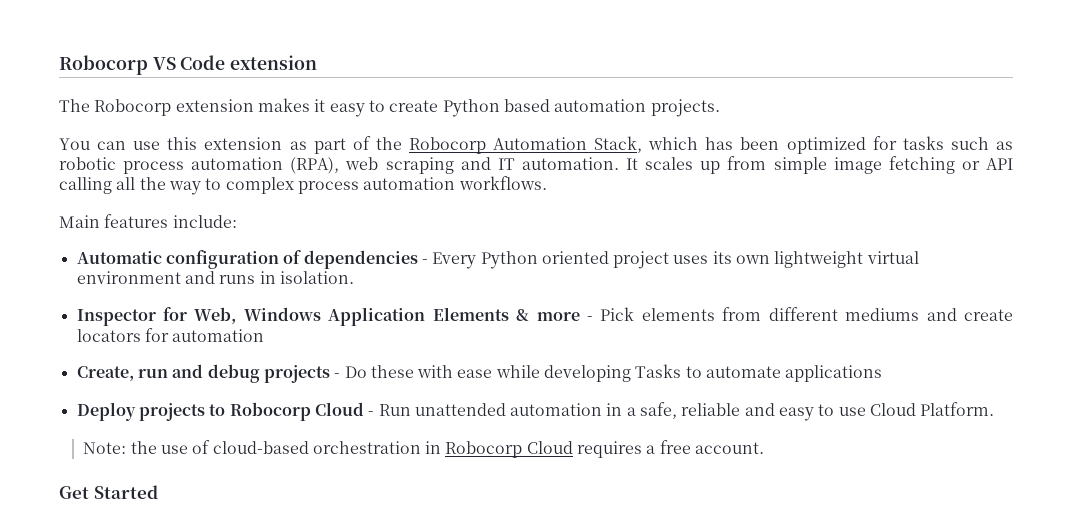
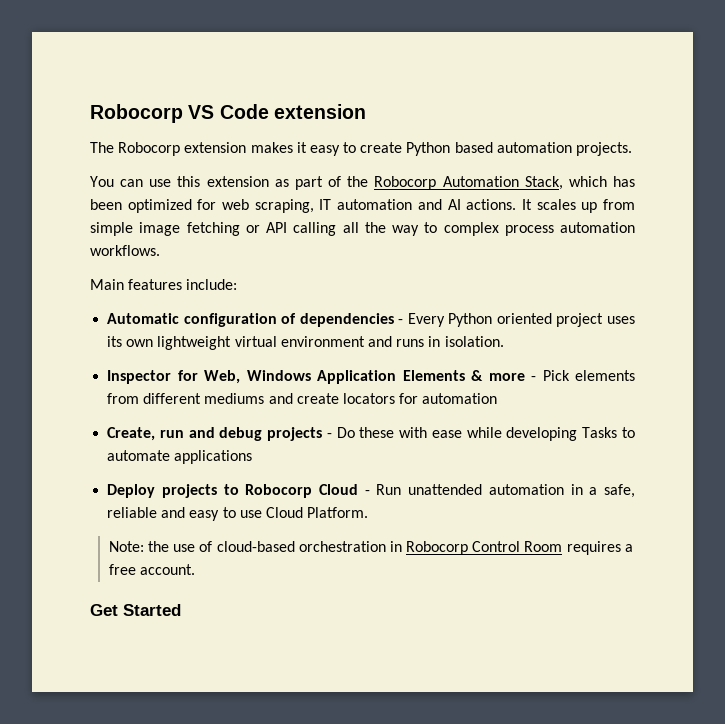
- You can use this extension as part of the Robocorp Automation Stack, which has been optimized for tasks such as robotic process automation (RPA), web scraping and IT automation.
+ You can use this extension as part of the Robocorp Automation Stack, which has been optimized for web scraping, IT automation and AI actions.
- Note: the use of cloud-based orchestration in Robocorp Cloud requires a free account.
+ Note: the use of cloud-based orchestration in Robocorp Control Room requires a free account.

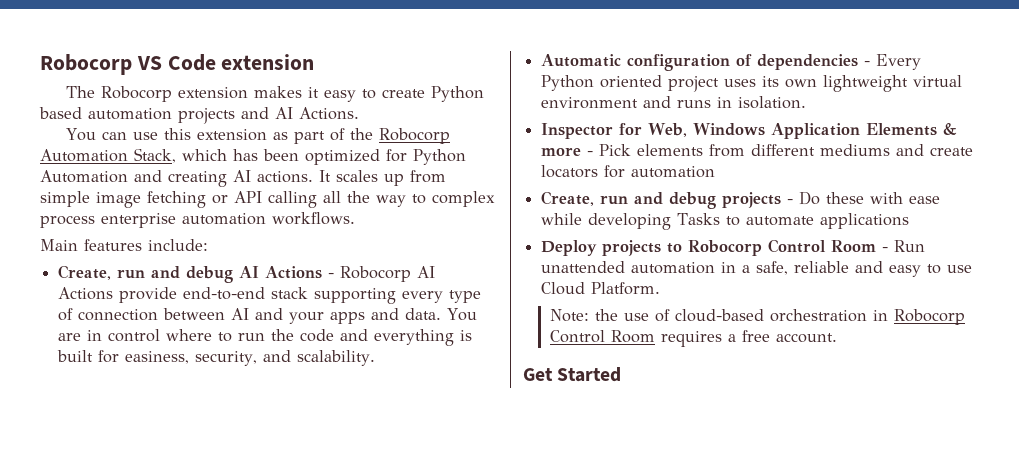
- The Robocorp extension makes it easy to create Python based automation projects.
+ The Robocorp extension makes it easy to create Python based automation projects and AI Actions.
- You can use this extension as part of the Robocorp Automation Stack, which has been optimized for web scraping, IT automation and AI actions.
+ You can use this extension as part of the Robocorp Automation Stack, which has been optimized for Python Automation and creating AI actions.
- It scales up from simple image fetching or API calling all the way to complex process automation workflows.
+ It scales up from simple image fetching or API calling all the way to complex process enterprise automation workflows.
+ Create, run and debug AI Actions - Robocorp AI Actions provide end-to-end stack supporting every type of connection between AI and your apps and data. You are in control where to run the code and everything is built for easiness, security, and scalability.
- Deploy projects to Robocorp Cloud - Run unattended automation in a safe, reliable and easy to use Cloud Platform.
+ Deploy projects to Robocorp Control Room - Run unattended automation in a safe, reliable and easy to use Cloud Platform.

